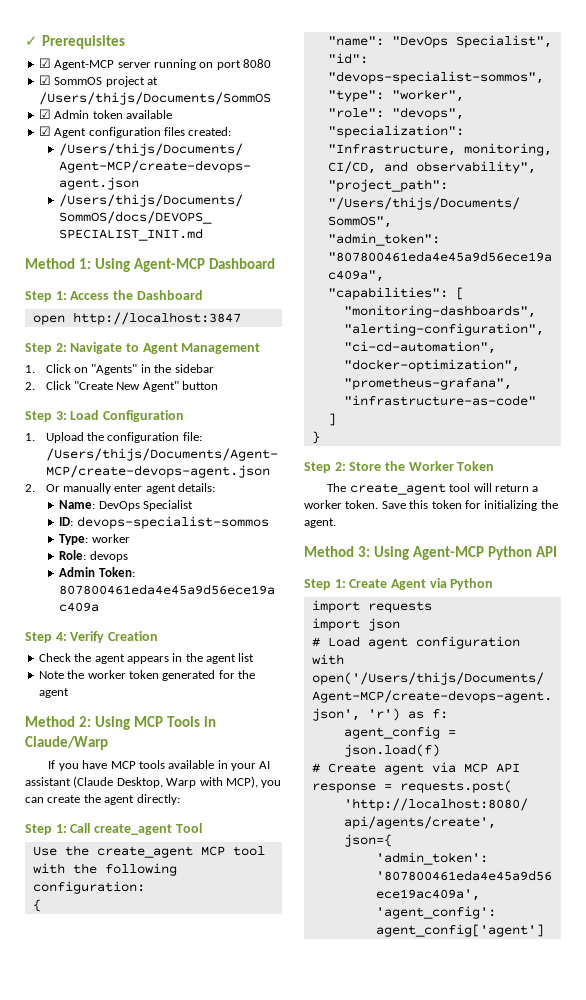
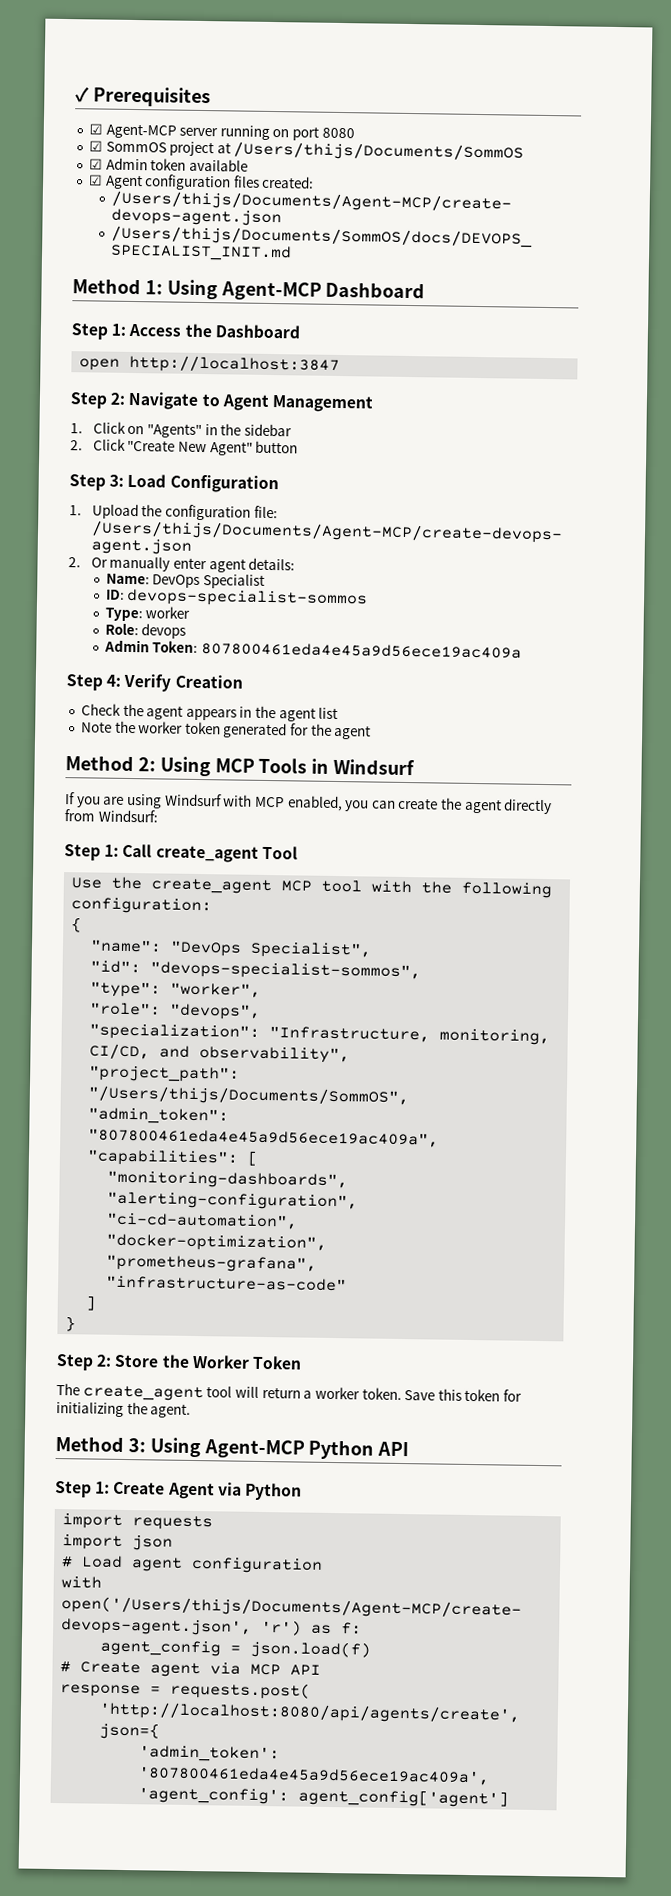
- Method 2: Using MCP Tools in Claude/Warp
+ Method 2: Using MCP Tools in Windsurf
- If you have MCP tools available in your AI assistant (Claude Desktop, Warp with MCP), you can create the agent directly:
+ If you are using Windsurf with MCP enabled, you can create the agent directly from Windsurf:

